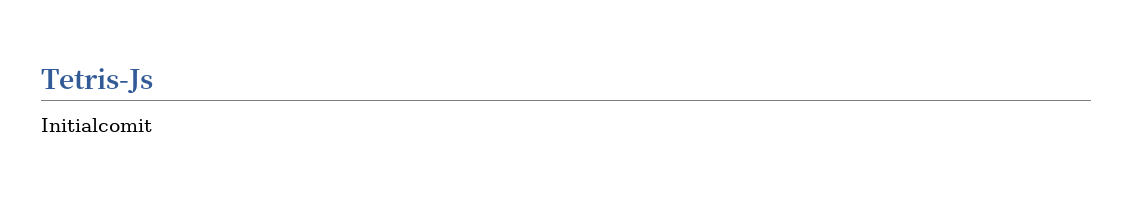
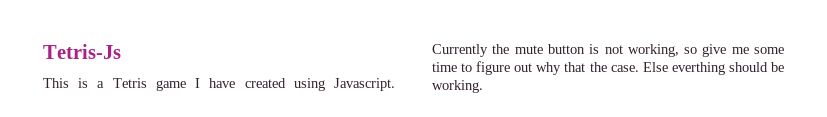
- Initialcomit
+ This is a Tetris game I have created using Javascript. Currently the mute button is not working, so give me some time to figure out why that the case. Else everthing should be working.

